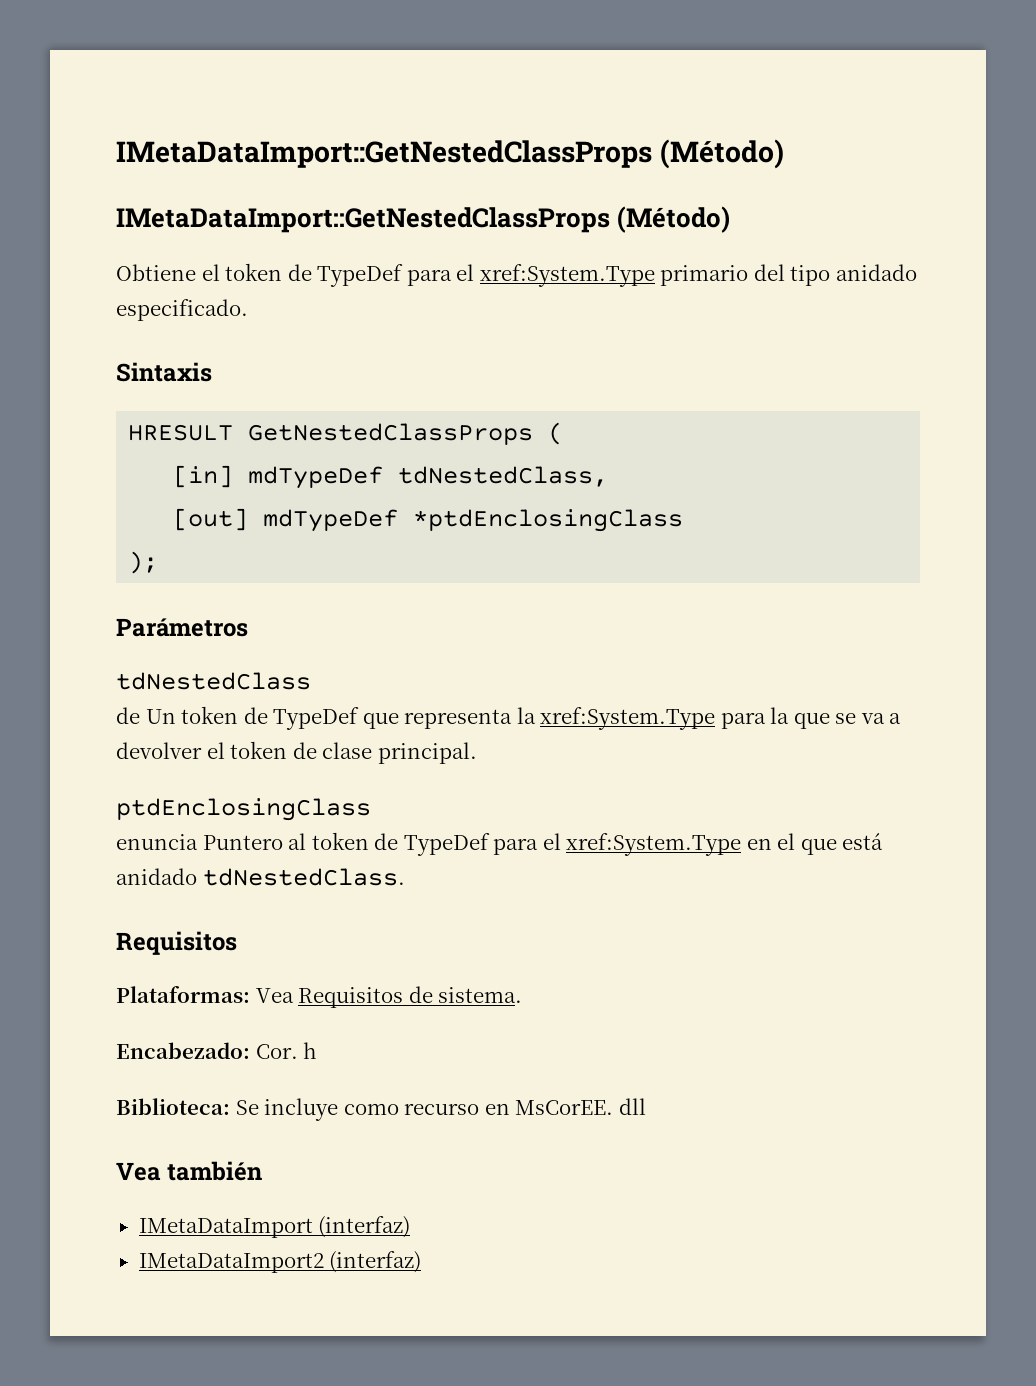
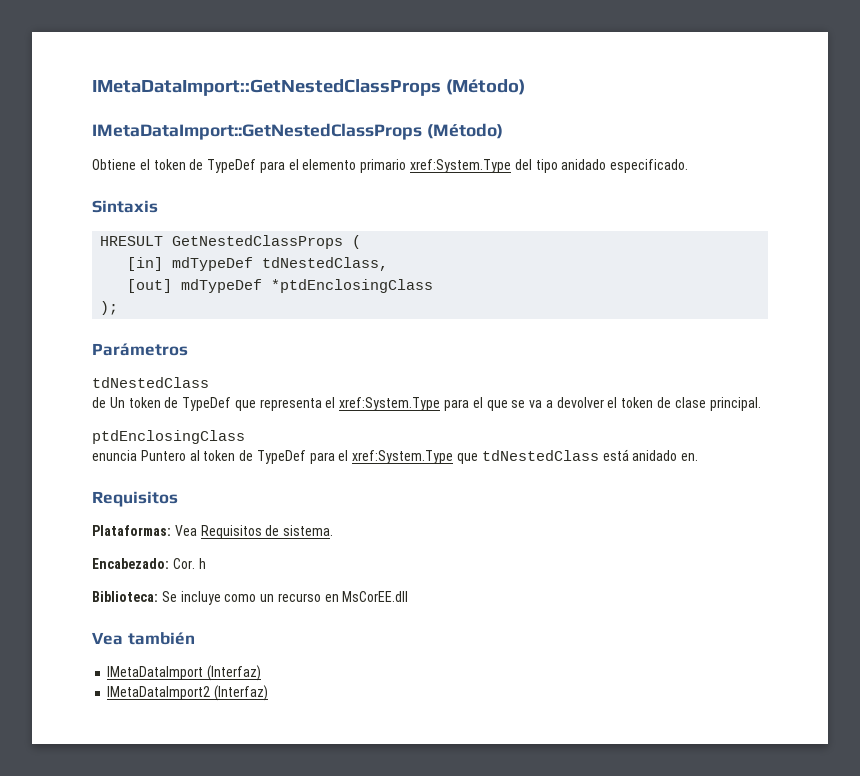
- Obtiene el token de TypeDef para el xref:System.Type primario del tipo anidado especificado.
+ Obtiene el token de TypeDef para el elemento primario xref:System.Type del tipo anidado especificado.
- de Un token de TypeDef que representa la xref:System.Type para la que se va a devolver el token de clase principal.
+ de Un token de TypeDef que representa el xref:System.Type para el que se va a devolver el token de clase principal.
- enuncia Puntero al token de TypeDef para el xref:System.Type en el que está anidado tdNestedClass.
+ enuncia Puntero al token de TypeDef para el xref:System.Type que tdNestedClass está anidado en.
- Biblioteca: Se incluye como recurso en MsCorEE. dll
+ Biblioteca: Se incluye como un recurso en MsCorEE.dll
- IMetaDataImport (interfaz)
+ IMetaDataImport (Interfaz)
- IMetaDataImport2 (interfaz)
+ IMetaDataImport2 (Interfaz)

